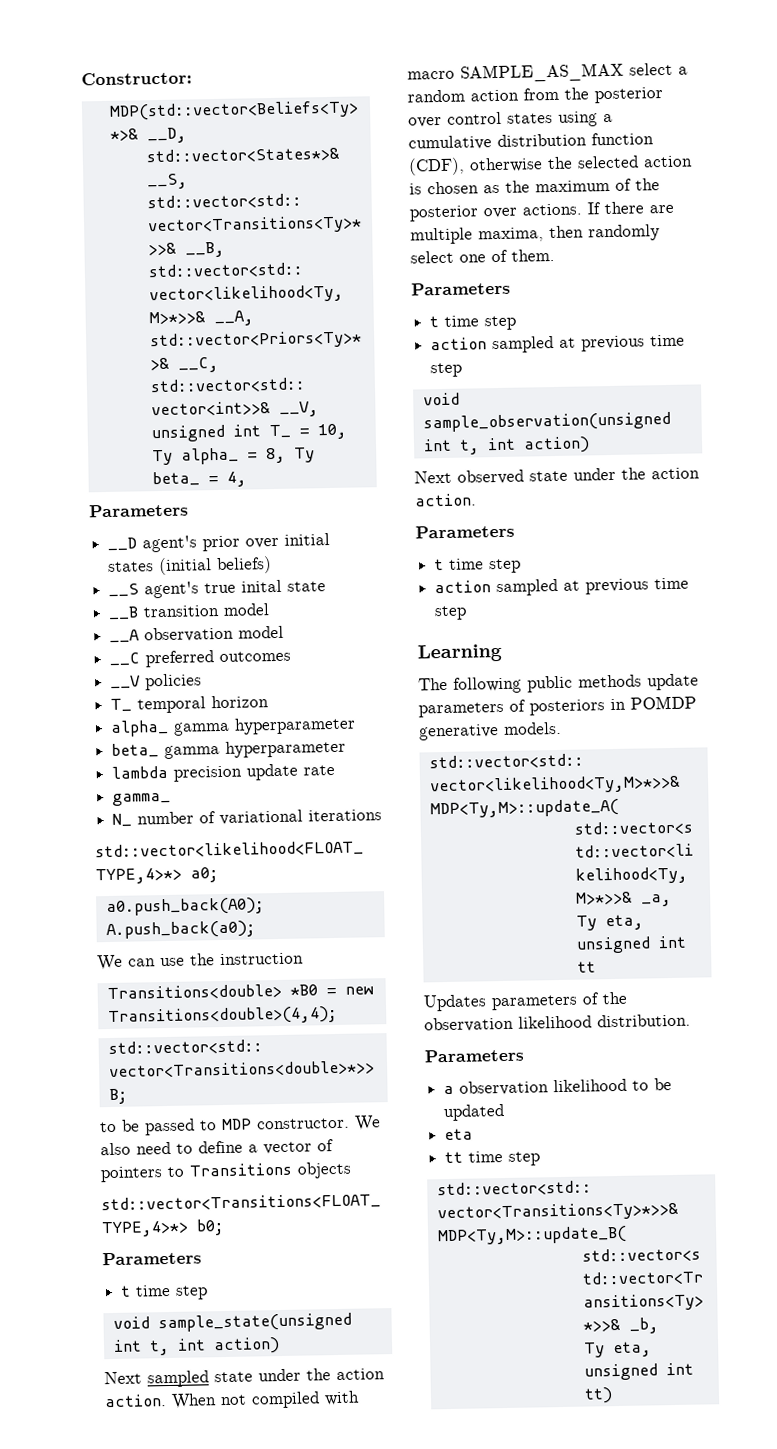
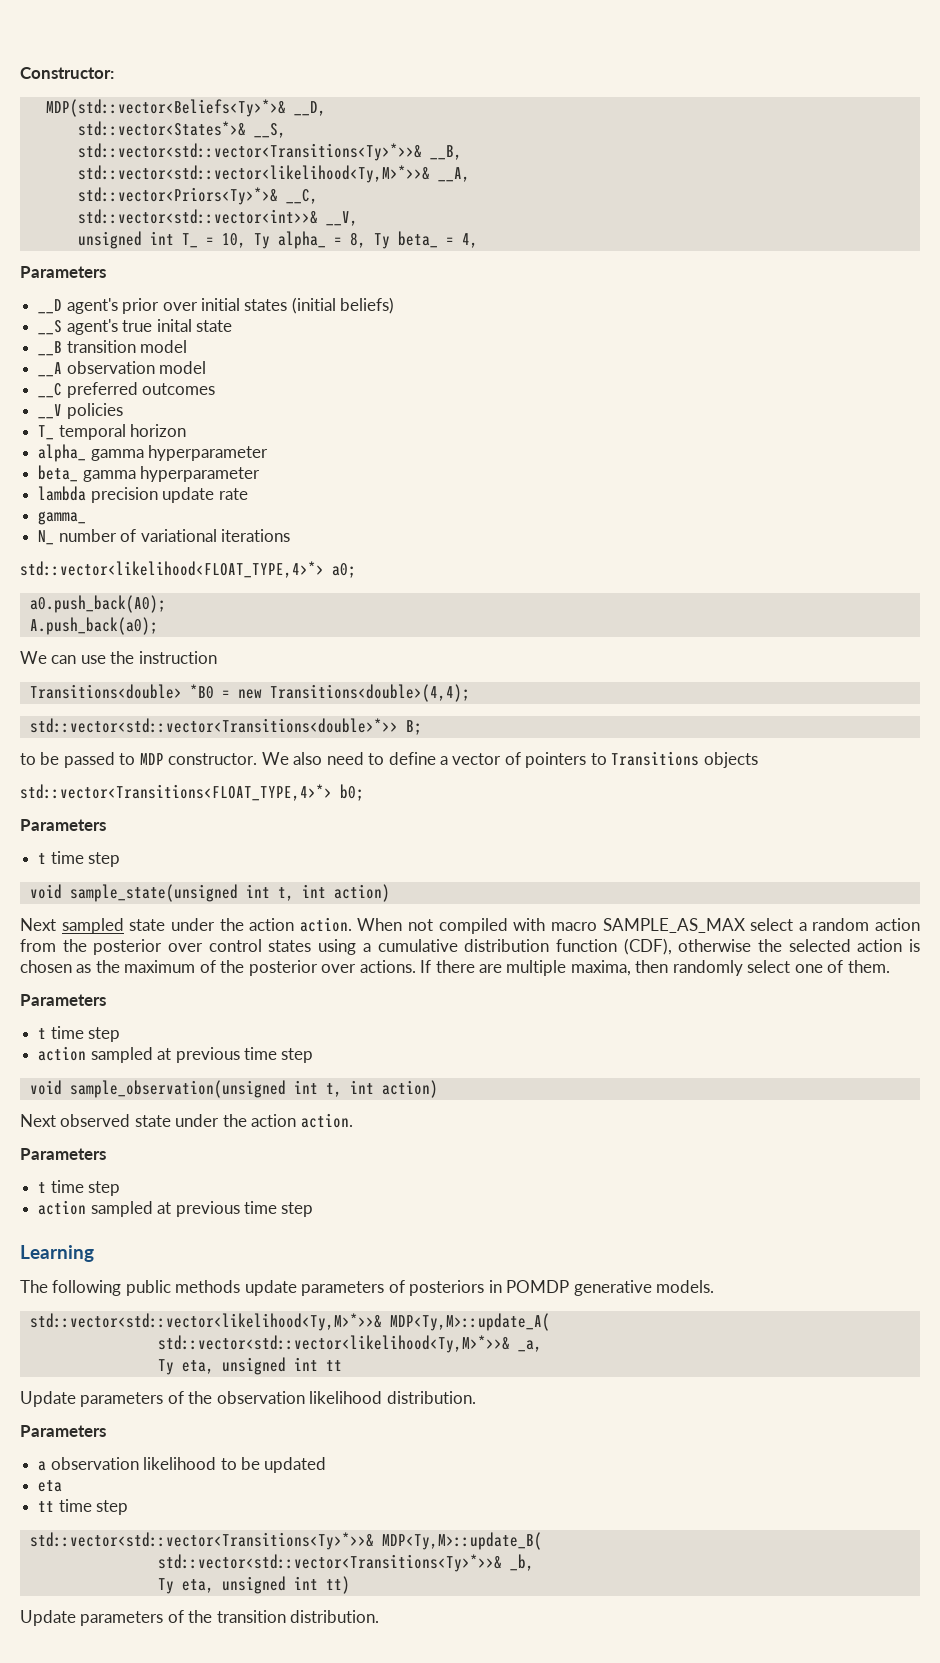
- Updates parameters of the observation likelihood distribution.
+ Update parameters of the observation likelihood distribution.
+ Update parameters of the transition distribution.

